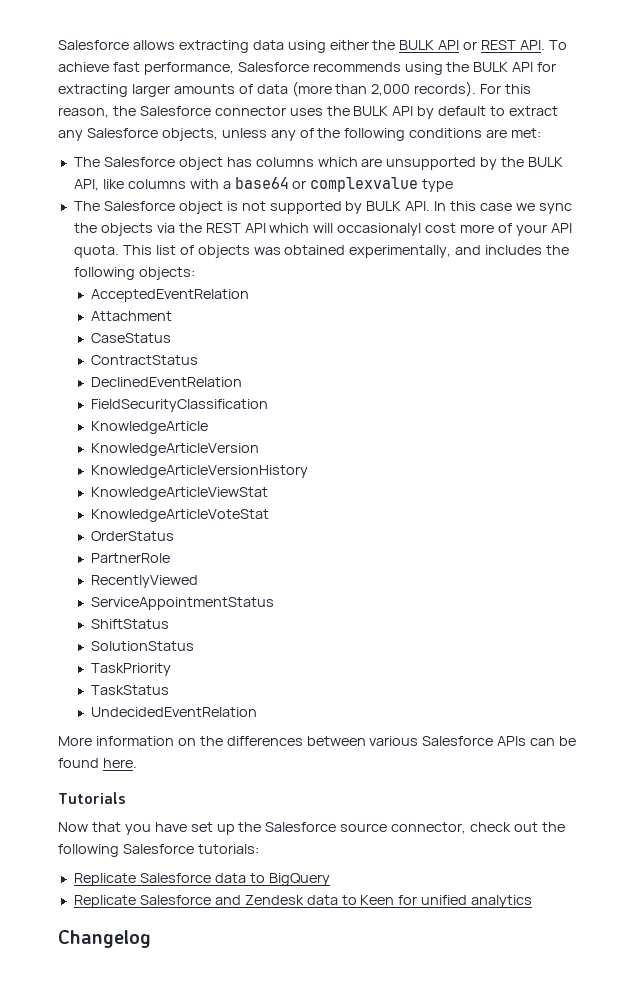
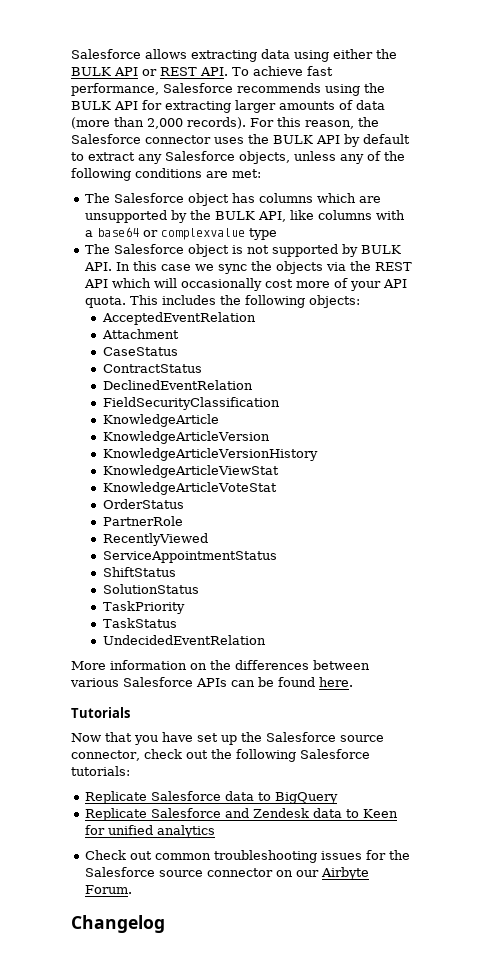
- The Salesforce object is not supported by BULK API. In this case we sync the objects via the REST API which will occasionalyl cost more of your API quota.
+ The Salesforce object is not supported by BULK API. In this case we sync the objects via the REST API which will occasionally cost more of your API quota.
- This list of objects was obtained experimentally, and includes the following objects:
+ This includes the following objects:
+ Check out common troubleshooting issues for the Salesforce source connector on our Airbyte Forum.

